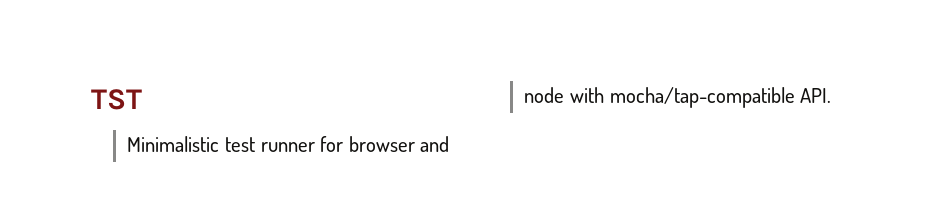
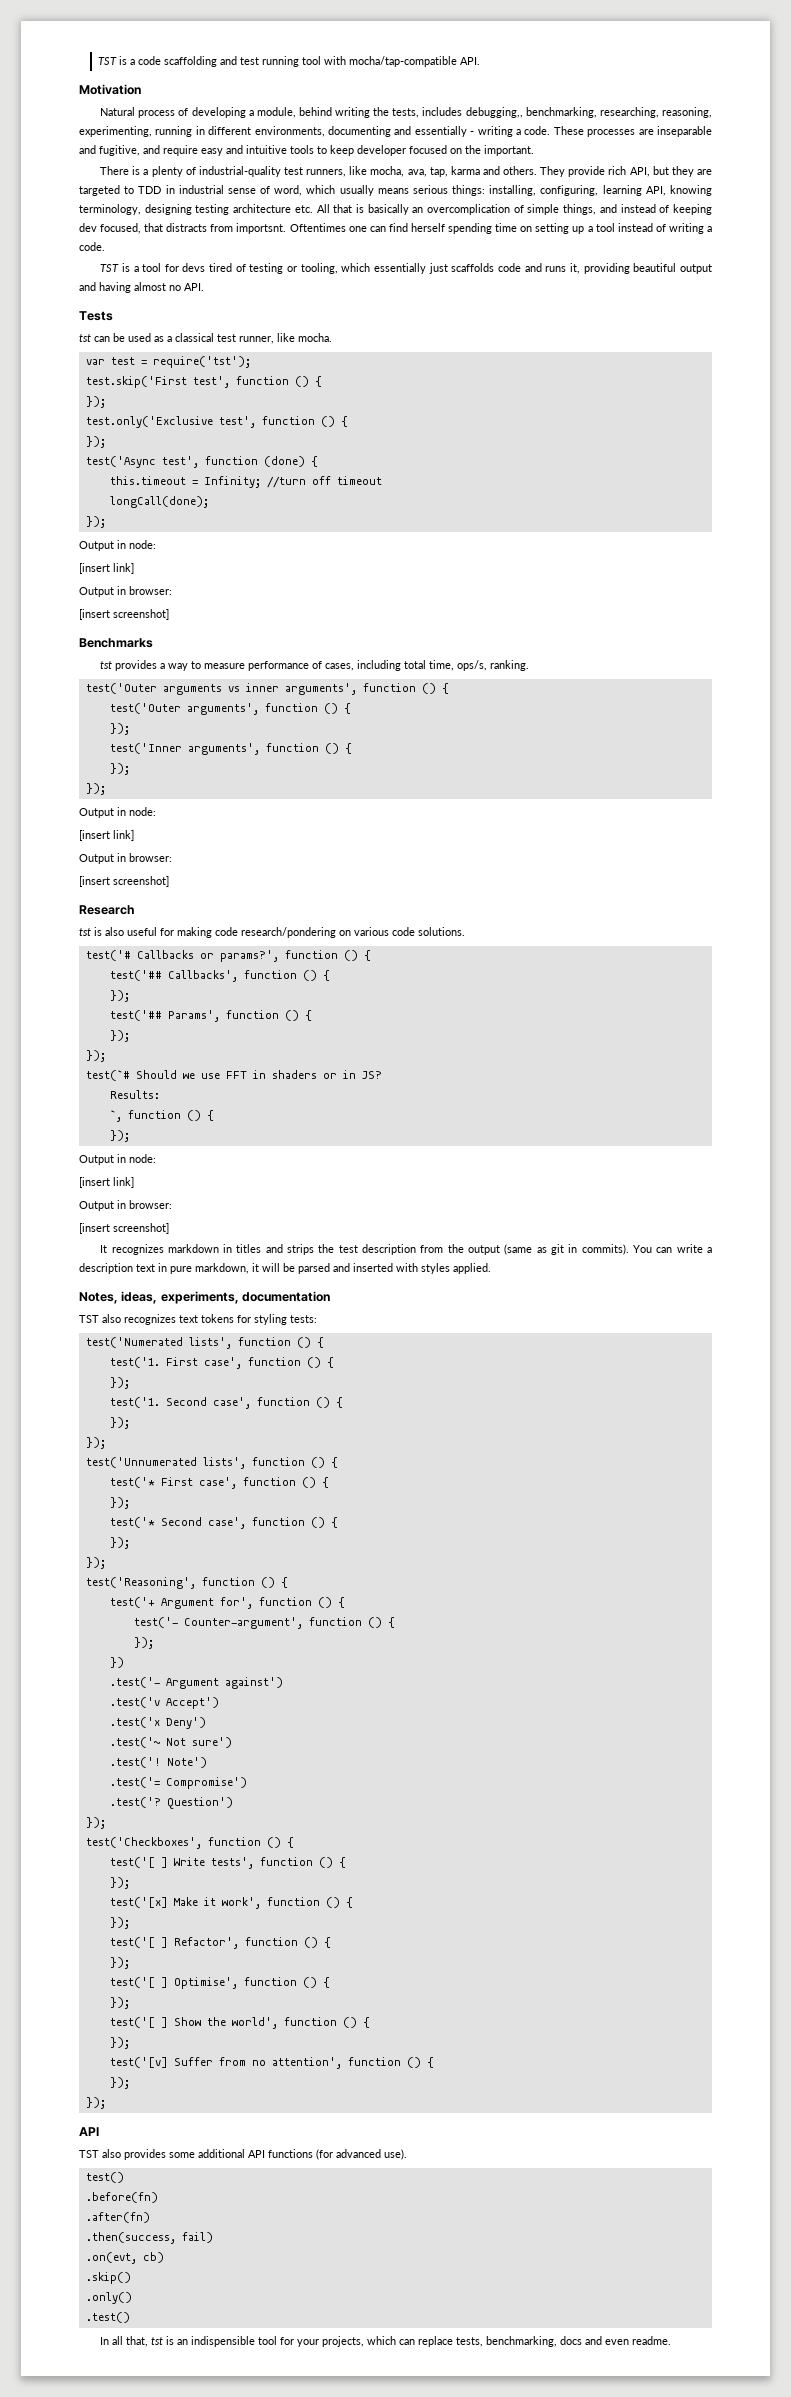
- TST
- Minimalistic test runner for browser and node with mocha/tap-compatible API.
+ TST is a code scaffolding and test running tool with mocha/tap-compatible API.
+ Motivation
+ Natural process of developing a module, behind writing the tests, includes debugging,, benchmarking, researching, reasoning, experimenting, running in different environments, documenting and essentially - writing a code. These processes are inseparable and fugitive, and require easy and intuitive tools to keep developer focused on the important.
+ There is a plenty of industrial-quality test runners, like mocha, ava, tap, karma and others. They provide rich API, but they are targeted to TDD in industrial sense of word, which usually means serious things: installing, configuring, learning API, knowing terminology, designing testing architecture etc. All that is basically an overcomplication of simple things, and instead of keeping dev focused, that distracts from importsnt. Oftentimes one can find herself spending time on setting up a tool instead of writing a code.
+ TST is a tool for devs tired of testing or tooling, which essentially just scaffolds code and runs it, providing beautiful output and having almost no API.
+ Tests
+ tst can be used as a classical test runner, like mocha.
+ var test = require('tst');
+ test.skip('First test', function () {
+ });
+ test.only('Exclusive test', function () {
+ });
+ test('Async test', function (done) {
+ this.timeout = Infinity; //turn off timeout
+ longCall(done);
+ });
+ Output in node:
+ [insert link]
+ Output in browser:
+ [insert screenshot]
+ Benchmarks
+ tst provides a way to measure performance of cases, including total time, ops/s, ranking.
+ test('Outer arguments vs inner arguments', function () {
+ test('Outer arguments', function () {
+ });
+ test('Inner arguments', function () {
+ });
+ });
+ Output in node:
+ [insert link]
+ Output in browser:
+ [insert screenshot]
+ Research
+ tst is also useful for making code research/pondering on various code solutions.
+ test('# Callbacks or params?', function () {
+ test('## Callbacks', function () {
+ });
+ test('## Params', function () {
+ });
+ });
+ test(`# Should we use FFT in shaders or in JS?
+ Results:
+ `, function () {
+ });
+ Output in node:
+ [insert link]
+ Output in browser:
+ [insert screenshot]
+ It recognizes markdown in titles and strips the test description from the output (same as git in commits). You can write a description text in pure markdown, it will be parsed and inserted with styles applied.
+ Notes, ideas, experiments, documentation
+ TST also recognizes text tokens for styling tests:
+ test('Numerated lists', function () {
+ test('1. First case', function () {
+ });
+ test('1. Second case', function () {
+ });
+ });
+ test('Unnumerated lists', function () {
+ test('* First case', function () {
+ });
+ test('* Second case', function () {
+ });
+ });
+ test('Reasoning', function () {
+ test('+ Argument for', function () {
+ test('- Counter-argument', function () {
+ });
+ })
+ .test('- Argument against')
+ .test('v Accept')
+ .test('x Deny')
+ .test('~ Not sure')
+ .test('! Note')
+ .test('= Compromise')
+ .test('? Question')
+ });
+ test('Checkboxes', function () {
+ test('[ ] Write tests', function () {
+ });
+ test('[x] Make it work', function () {
+ });
+ test('[ ] Refactor', function () {
+ });
+ test('[ ] Optimise', function () {
+ });
+ test('[ ] Show the world', function () {
+ });
+ test('[v] Suffer from no attention', function () {
+ });
+ });
+ API
+ TST also provides some additional API functions (for advanced use).
+ test()
+ .before(fn)
+ .after(fn)
+ .then(success, fail)
+ .on(evt, cb)
+ .skip()
+ .only()
+ .test()
+ In all that, tst is an indispensible tool for your projects, which can replace tests, benchmarking, docs and even readme.

